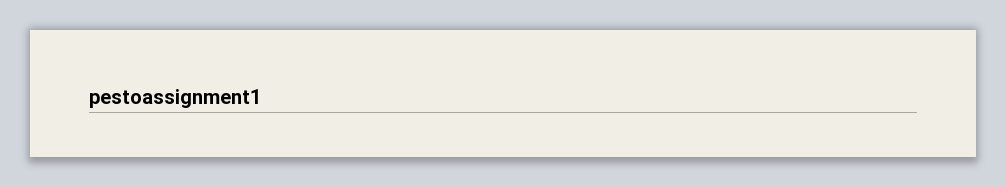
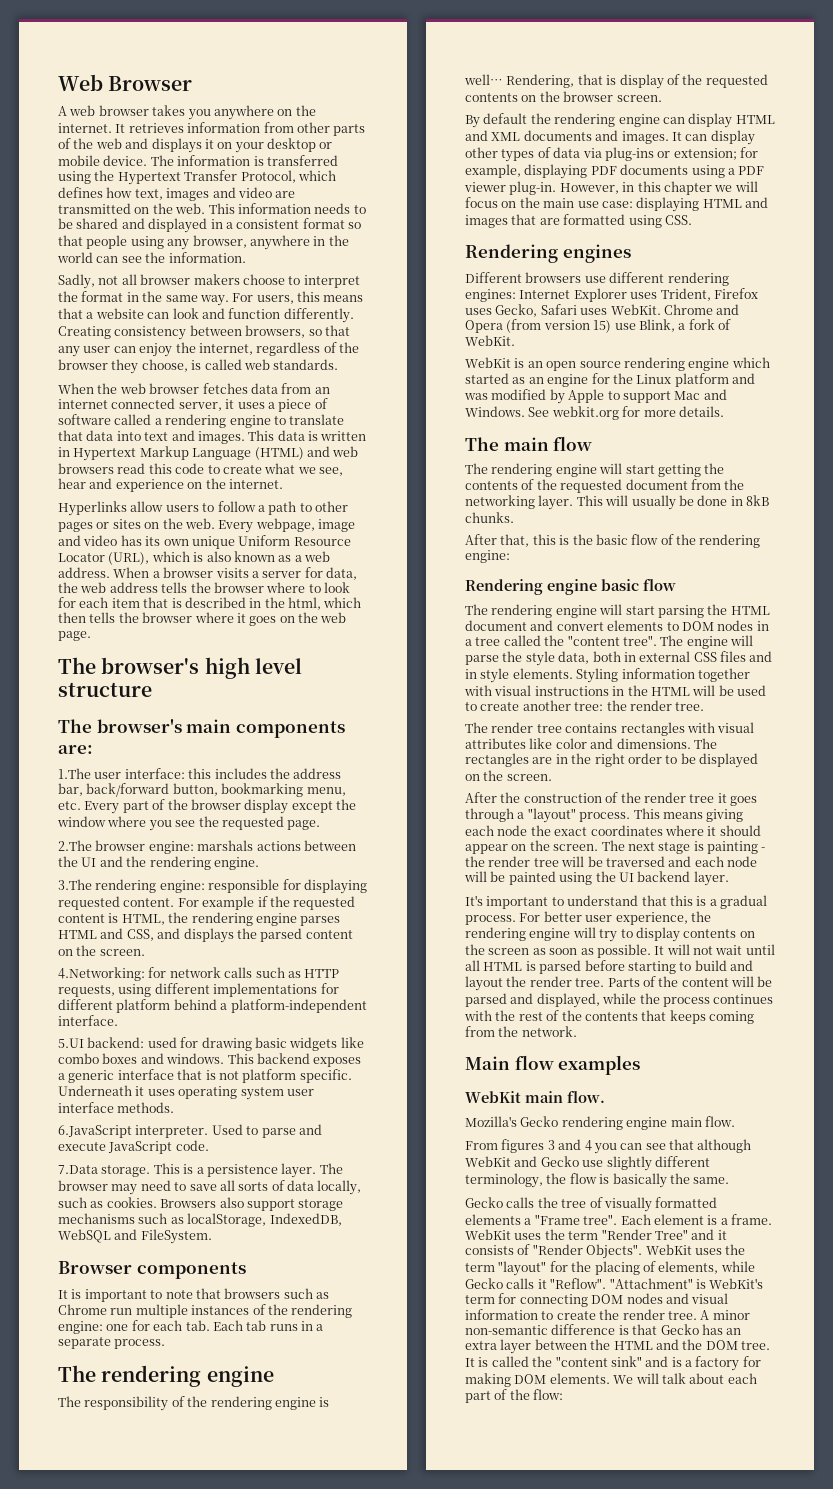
- pestoassignment1
+ Web Browser
+ A web browser takes you anywhere on the internet. It retrieves information from other parts of the web and displays it on your desktop or mobile device. The information is transferred using the Hypertext Transfer Protocol, which defines how text, images and video are transmitted on the web. This information needs to be shared and displayed in a consistent format so that people using any browser, anywhere in the world can see the information.
+ Sadly, not all browser makers choose to interpret the format in the same way. For users, this means that a website can look and function differently. Creating consistency between browsers, so that any user can enjoy the internet, regardless of the browser they choose, is called web standards.
+ When the web browser fetches data from an internet connected server, it uses a piece of software called a rendering engine to translate that data into text and images. This data is written in Hypertext Markup Language (HTML) and web browsers read this code to create what we see, hear and experience on the internet.
+ Hyperlinks allow users to follow a path to other pages or sites on the web. Every webpage, image and video has its own unique Uniform Resource Locator (URL), which is also known as a web address. When a browser visits a server for data, the web address tells the browser where to look for each item that is described in the html, which then tells the browser where it goes on the web page.
+ The browser's high level structure
+ The browser's main components are:
+ 1.The user interface: this includes the address bar, back/forward button, bookmarking menu, etc. Every part of the browser display except the window where you see the requested page.
+ 2.The browser engine: marshals actions between the UI and the rendering engine.
+ 3.The rendering engine: responsible for displaying requested content. For example if the requested content is HTML, the rendering engine parses HTML and CSS, and displays the parsed content on the screen.
+ 4.Networking: for network calls such as HTTP requests, using different implementations for different platform behind a platform-independent interface.
+ 5.UI backend: used for drawing basic widgets like combo boxes and windows. This backend exposes a generic interface that is not platform specific. Underneath it uses operating system user interface methods.
+ 6.JavaScript interpreter. Used to parse and execute JavaScript code.
+ 7.Data storage. This is a persistence layer. The browser may need to save all sorts of data locally, such as cookies. Browsers also support storage mechanisms such as localStorage, IndexedDB, WebSQL and FileSystem.
+ Browser components
+ It is important to note that browsers such as Chrome run multiple instances of the rendering engine: one for each tab. Each tab runs in a separate process.
+ The rendering engine
+ The responsibility of the rendering engine is well… Rendering, that is display of the requested contents on the browser screen.
+ By default the rendering engine can display HTML and XML documents and images. It can display other types of data via plug-ins or extension; for example, displaying PDF documents using a PDF viewer plug-in. However, in this chapter we will focus on the main use case: displaying HTML and images that are formatted using CSS.
+ Rendering engines
+ Different browsers use different rendering engines: Internet Explorer uses Trident, Firefox uses Gecko, Safari uses WebKit. Chrome and Opera (from version 15) use Blink, a fork of WebKit.
+ WebKit is an open source rendering engine which started as an engine for the Linux platform and was modified by Apple to support Mac and Windows. See webkit.org for more details.
+ The main flow
+ The rendering engine will start getting the contents of the requested document from the networking layer. This will usually be done in 8kB chunks.
+ After that, this is the basic flow of the rendering engine:
+ Rendering engine basic flow
+ The rendering engine will start parsing the HTML document and convert elements to DOM nodes in a tree called the "content tree". The engine will parse the style data, both in external CSS files and in style elements. Styling information together with visual instructions in the HTML will be used to create another tree: the render tree.
+ The render tree contains rectangles with visual attributes like color and dimensions. The rectangles are in the right order to be displayed on the screen.
+ After the construction of the render tree it goes through a "layout" process. This means giving each node the exact coordinates where it should appear on the screen. The next stage is painting - the render tree will be traversed and each node will be painted using the UI backend layer.
+ It's important to understand that this is a gradual process. For better user experience, the rendering engine will try to display contents on the screen as soon as possible. It will not wait until all HTML is parsed before starting to build and layout the render tree. Parts of the content will be parsed and displayed, while the process continues with the rest of the contents that keeps coming from the network.
+ Main flow examples
+ WebKit main flow.
+ Mozilla's Gecko rendering engine main flow.
+ From figures 3 and 4 you can see that although WebKit and Gecko use slightly different terminology, the flow is basically the same.
+ Gecko calls the tree of visually formatted elements a "Frame tree". Each element is a frame. WebKit uses the term "Render Tree" and it consists of "Render Objects". WebKit uses the term "layout" for the placing of elements, while Gecko calls it "Reflow". "Attachment" is WebKit's term for connecting DOM nodes and visual information to create the render tree. A minor non-semantic difference is that Gecko has an extra layer between the HTML and the DOM tree. It is called the "content sink" and is a factory for making DOM elements. We will talk about each part of the flow:

